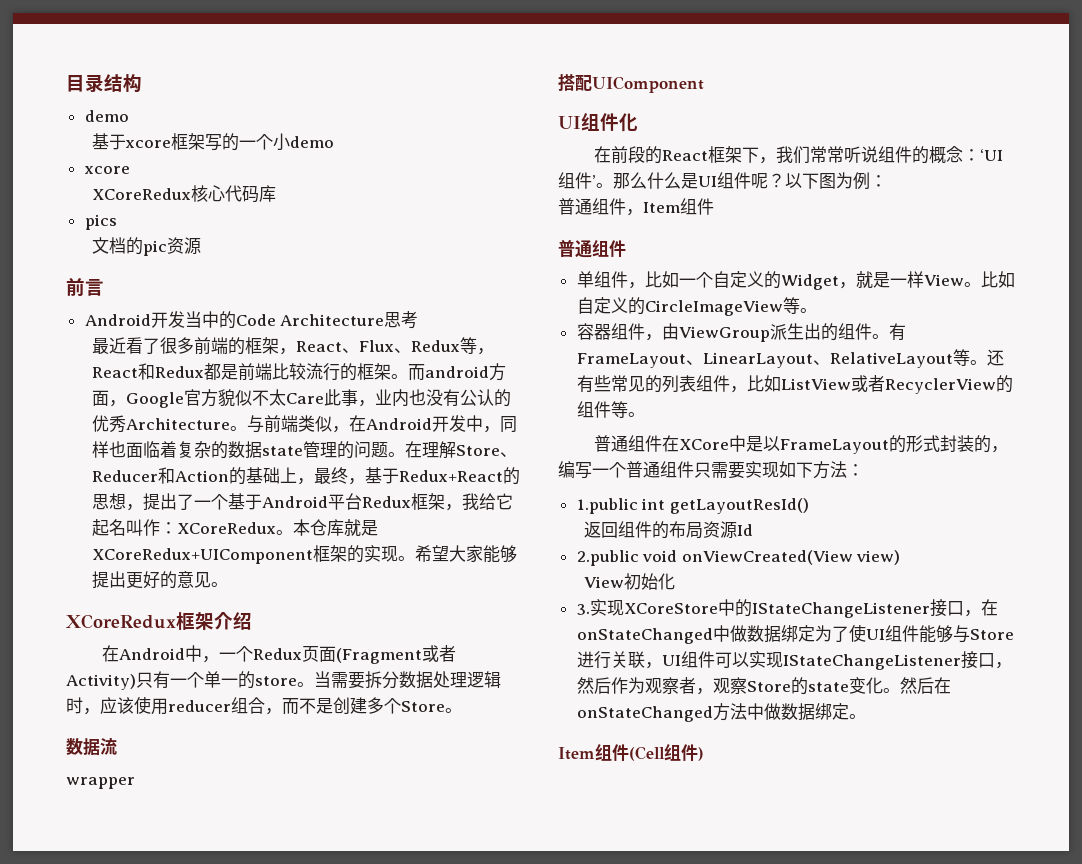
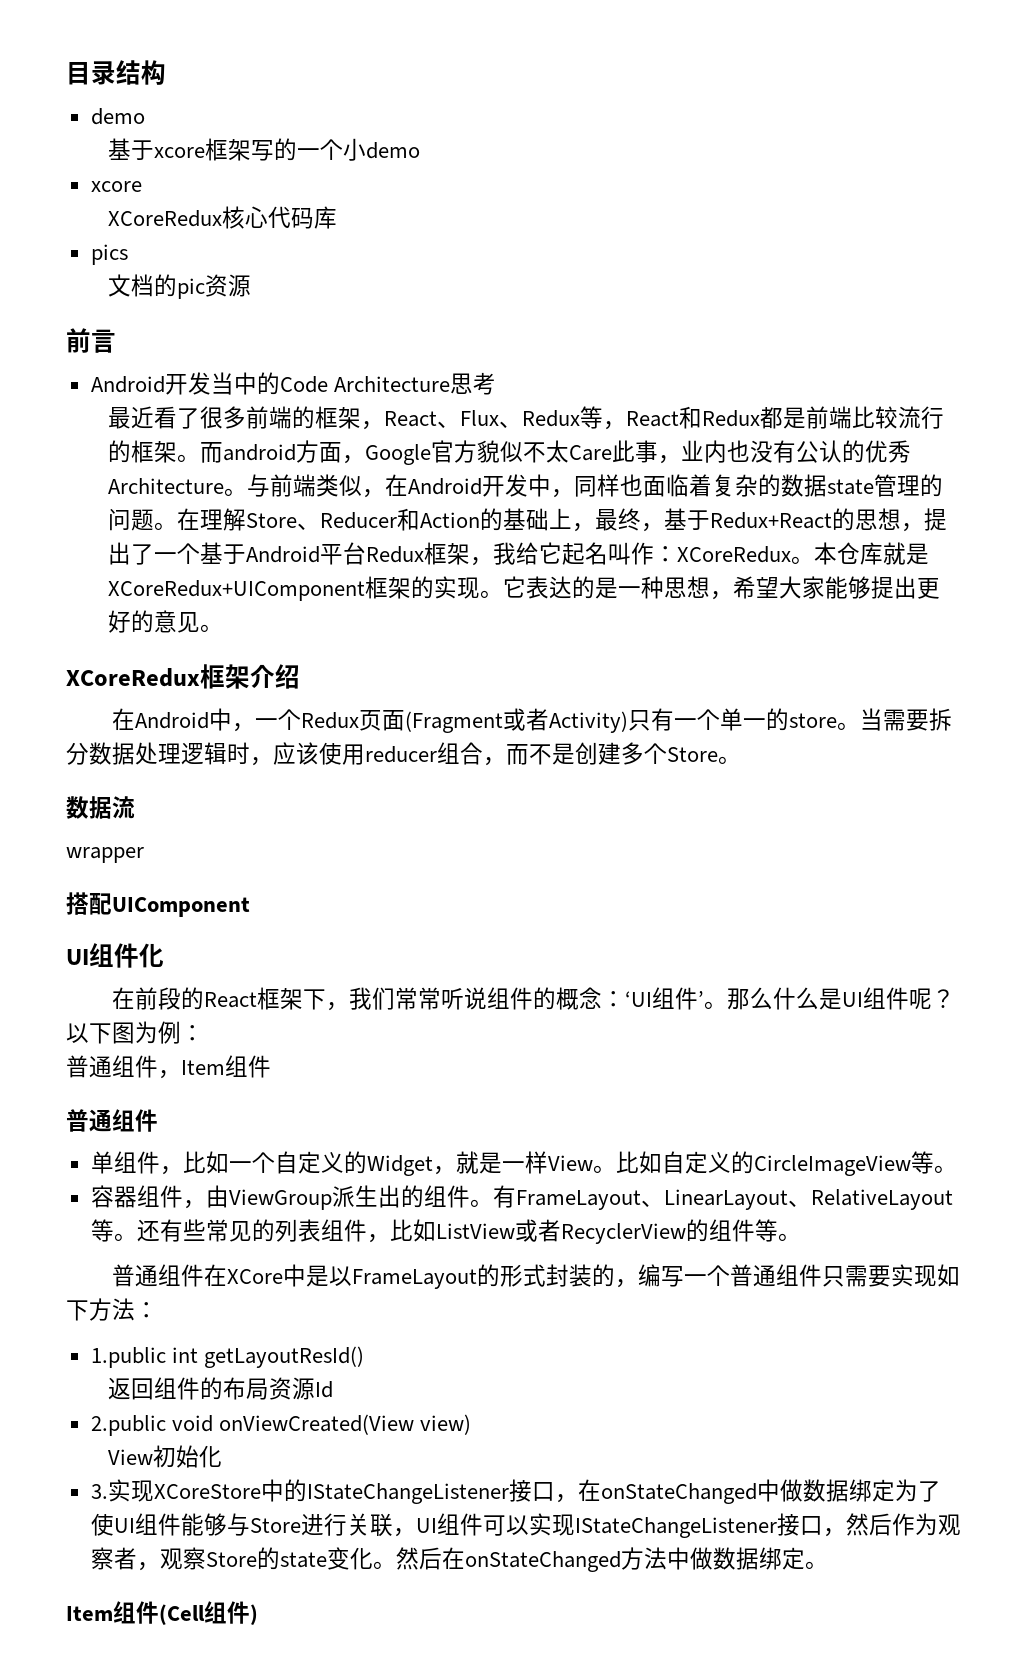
- 希望大家能够提出更好的意见。
+ 它表达的是一种思想，希望大家能够提出更好的意见。

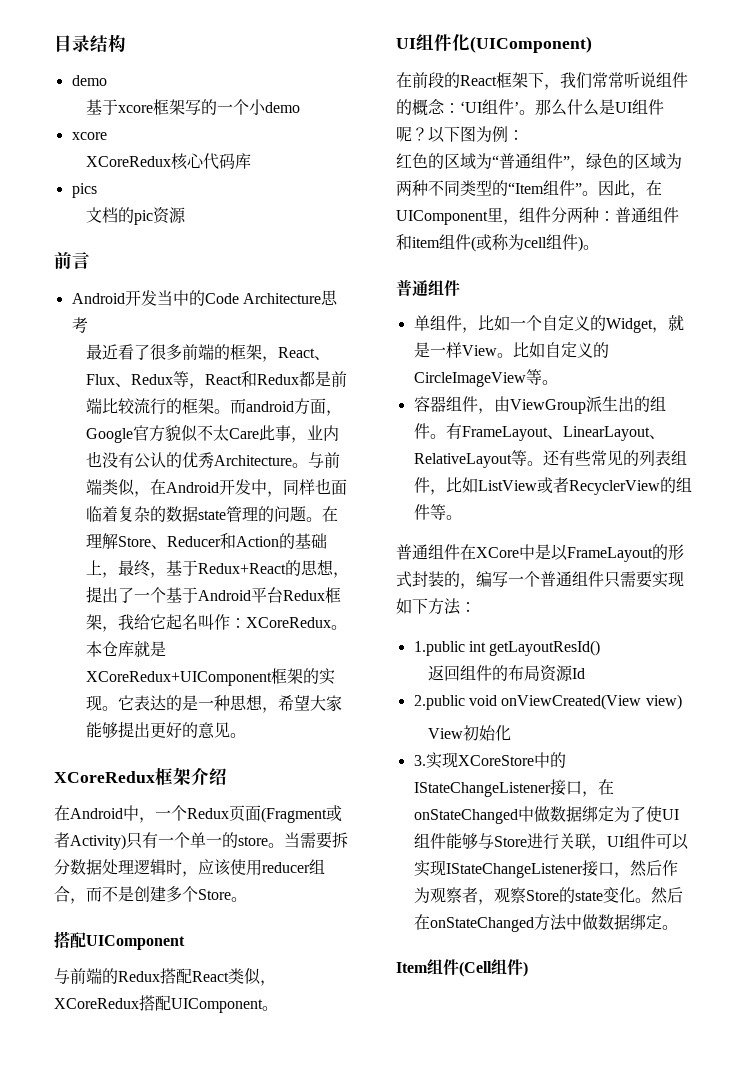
  当需要拆分数据处理逻辑时，应该使用reducer组合，而不是创建多个Store。
- 数据流
- wrapper
  搭配UIComponent
+ 与前端的Redux搭配React类似，XCoreRedux搭配UIComponent。
- UI组件化
+ UI组件化(UIComponent)
- 普通组件，Item组件
+ 红色的区域为“普通组件”，绿色的区域为两种不同类型的“Item组件”。因此，在UIComponent里，组件分两种：普通组件和item组件(或称为cell组件)。

